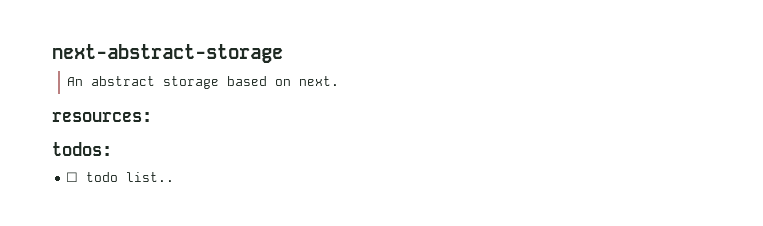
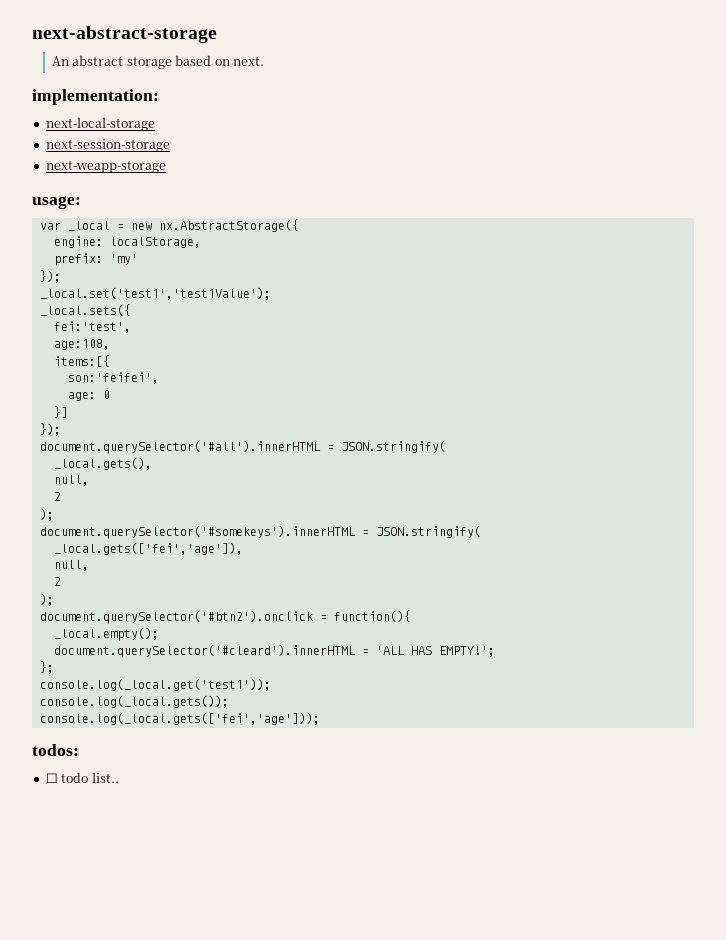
- resources:
+ implementation:
+ next-local-storage
+ next-session-storage
+ next-weapp-storage
+ usage:
+ var _local = new nx.AbstractStorage({
+ engine: localStorage,
+ prefix: 'my'
+ });
+ _local.set('test1','test1Value');
+ _local.sets({
+ fei:'test',
+ age:108,
+ items:[{
+ son:'feifei',
+ age: 0
+ }]
+ });
+ document.querySelector('#all').innerHTML = JSON.stringify(
+ _local.gets(),
+ null,
+ 2
+ );
+ document.querySelector('#somekeys').innerHTML = JSON.stringify(
+ _local.gets(['fei','age']),
+ null,
+ 2
+ );
+ document.querySelector('#btn2').onclick = function(){
+ _local.empty();
+ document.querySelector('#cleard').innerHTML = 'ALL HAS EMPTY!';
+ };
+ console.log(_local.get('test1'));
+ console.log(_local.gets());
+ console.log(_local.gets(['fei','age']));

